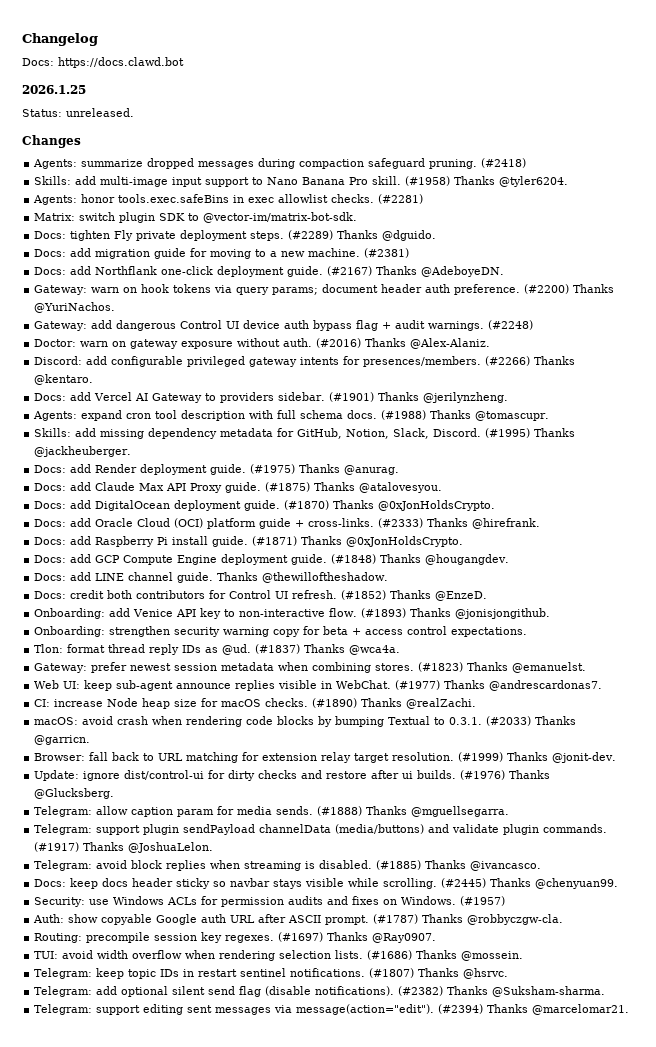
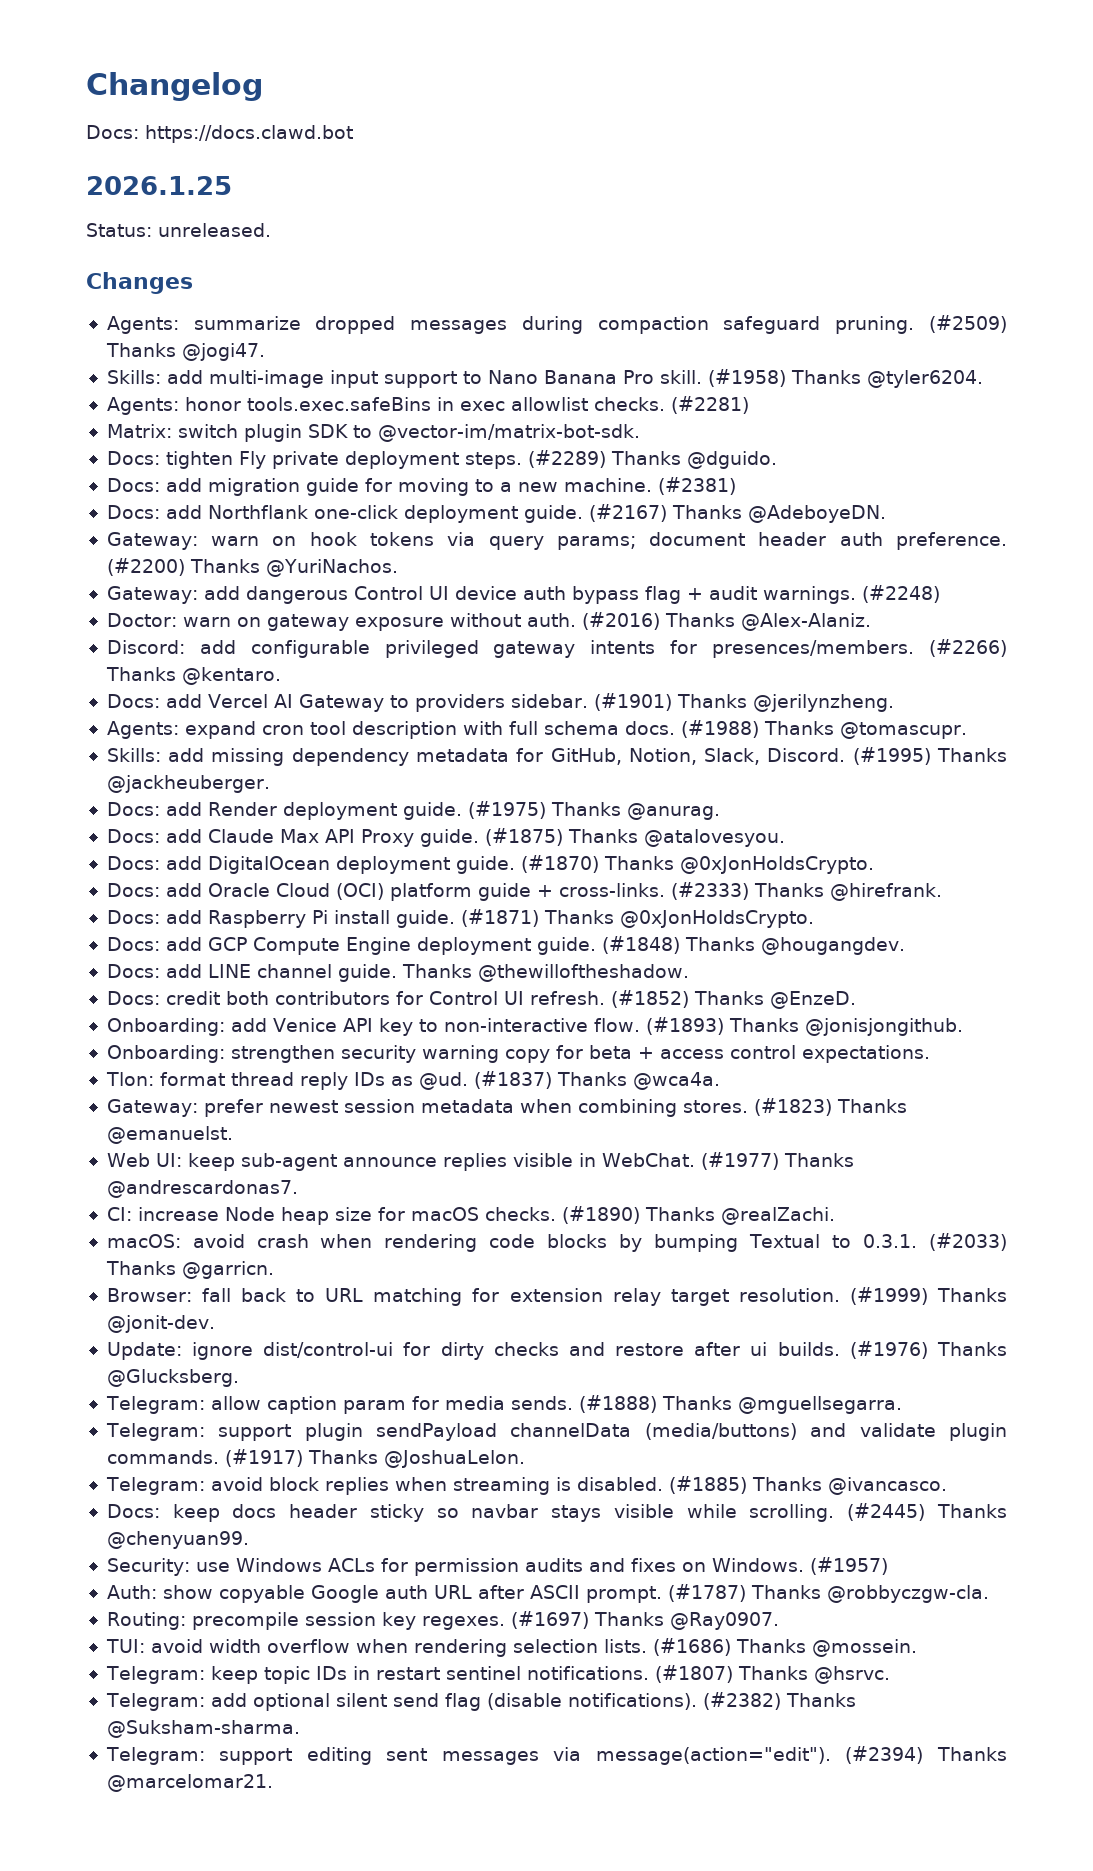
- (#2418)
+ (#2509) Thanks @jogi47.

